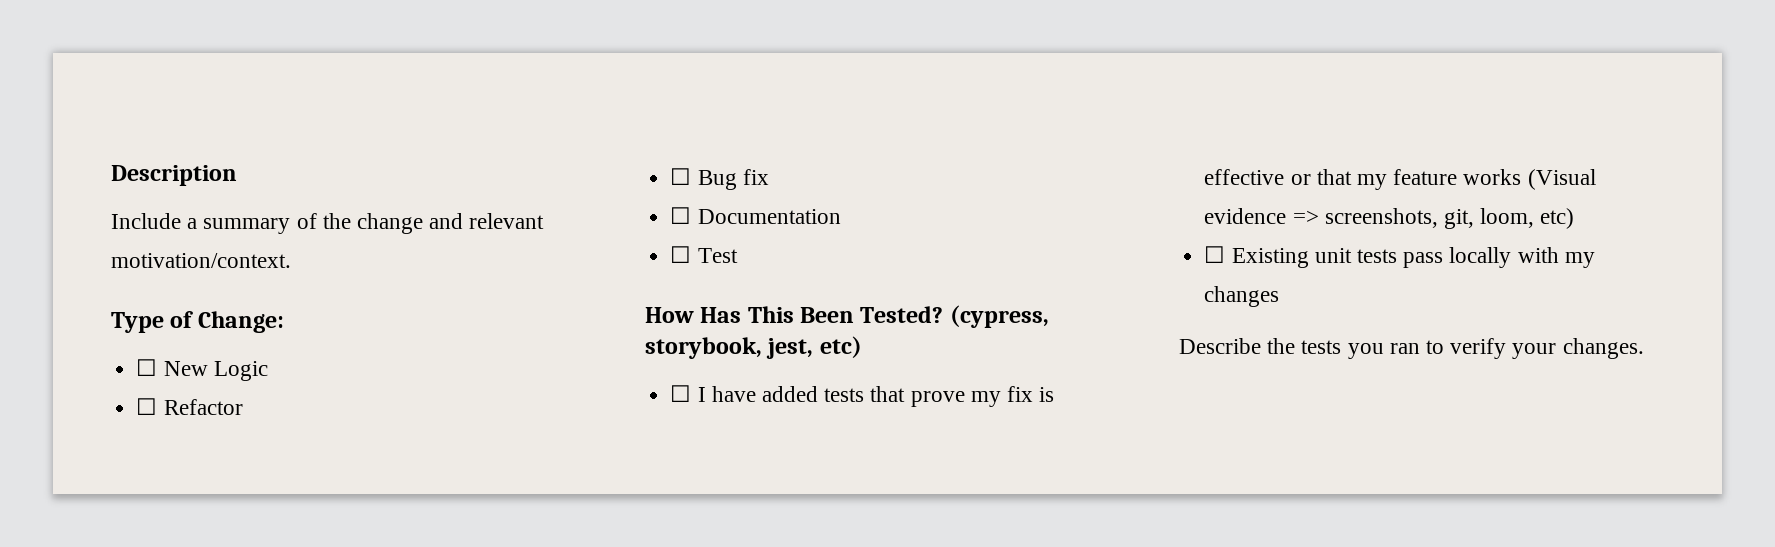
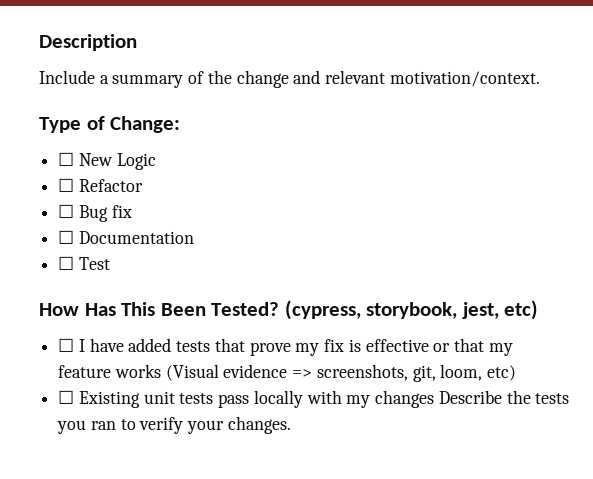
- ☐ Existing unit tests pass locally with my changes
- Describe the tests you ran to verify your changes.
+ ☐ Existing unit tests pass locally with my changes Describe the tests you ran to verify your changes.

